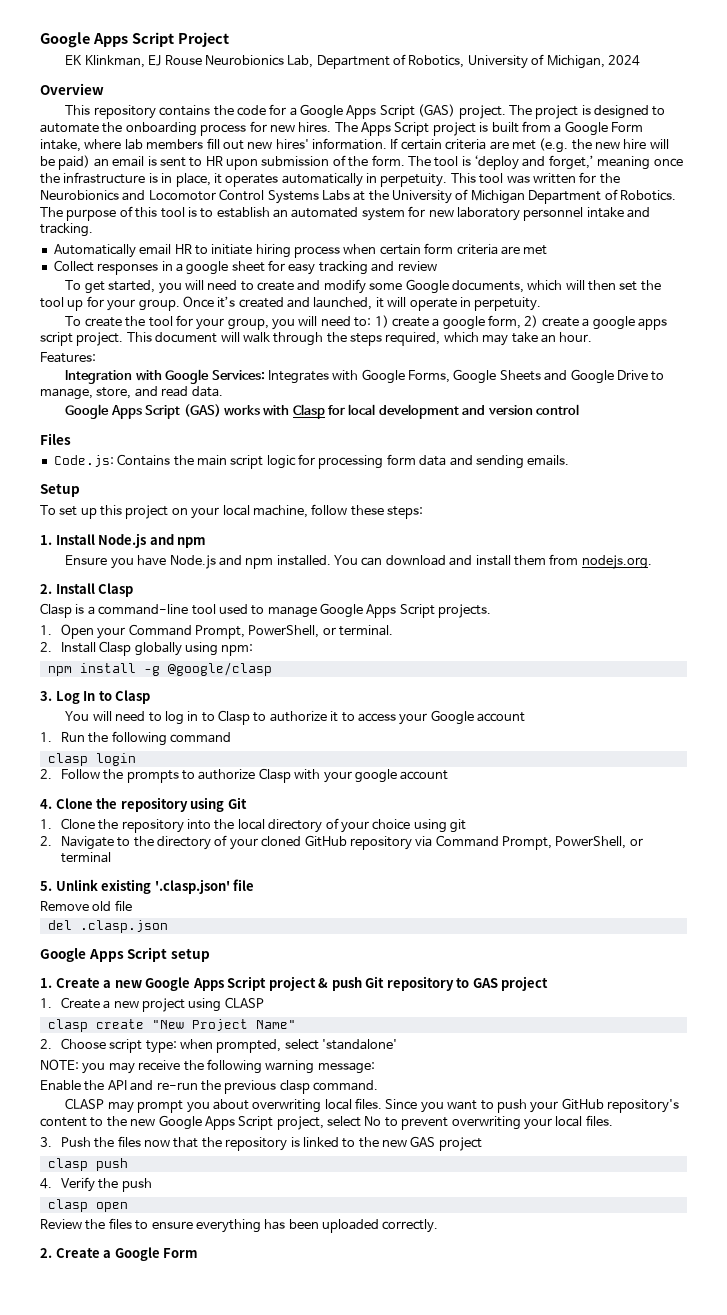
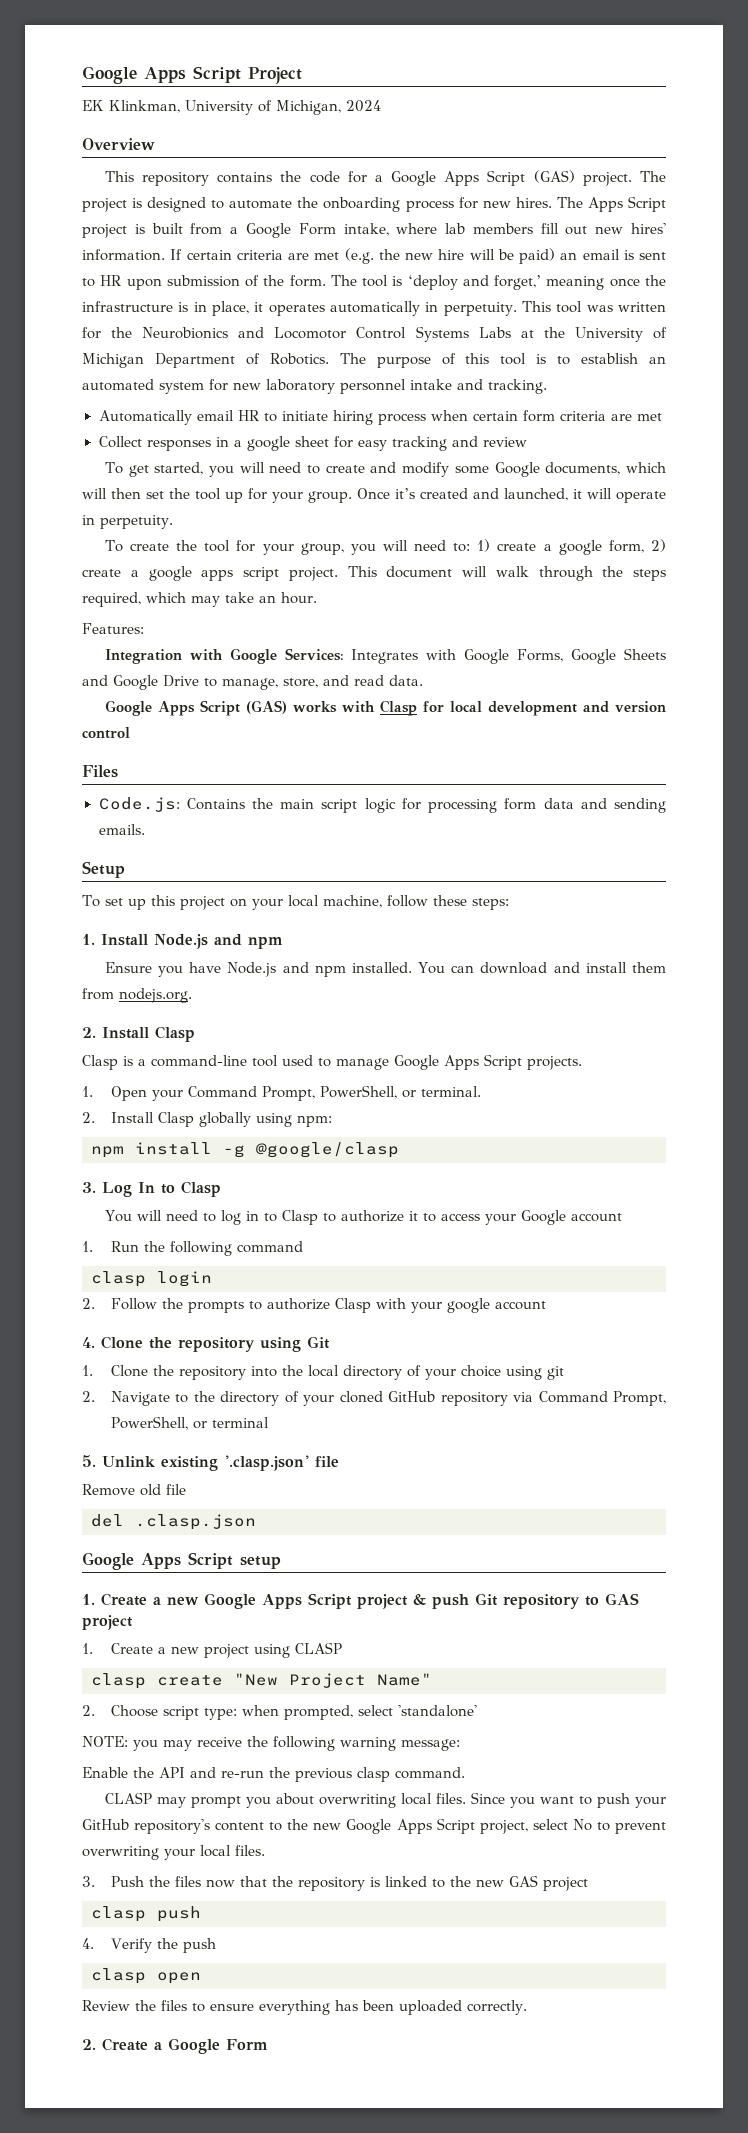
- EK Klinkman, EJ Rouse Neurobionics Lab, Department of Robotics, University of Michigan, 2024
+ EK Klinkman, University of Michigan, 2024

